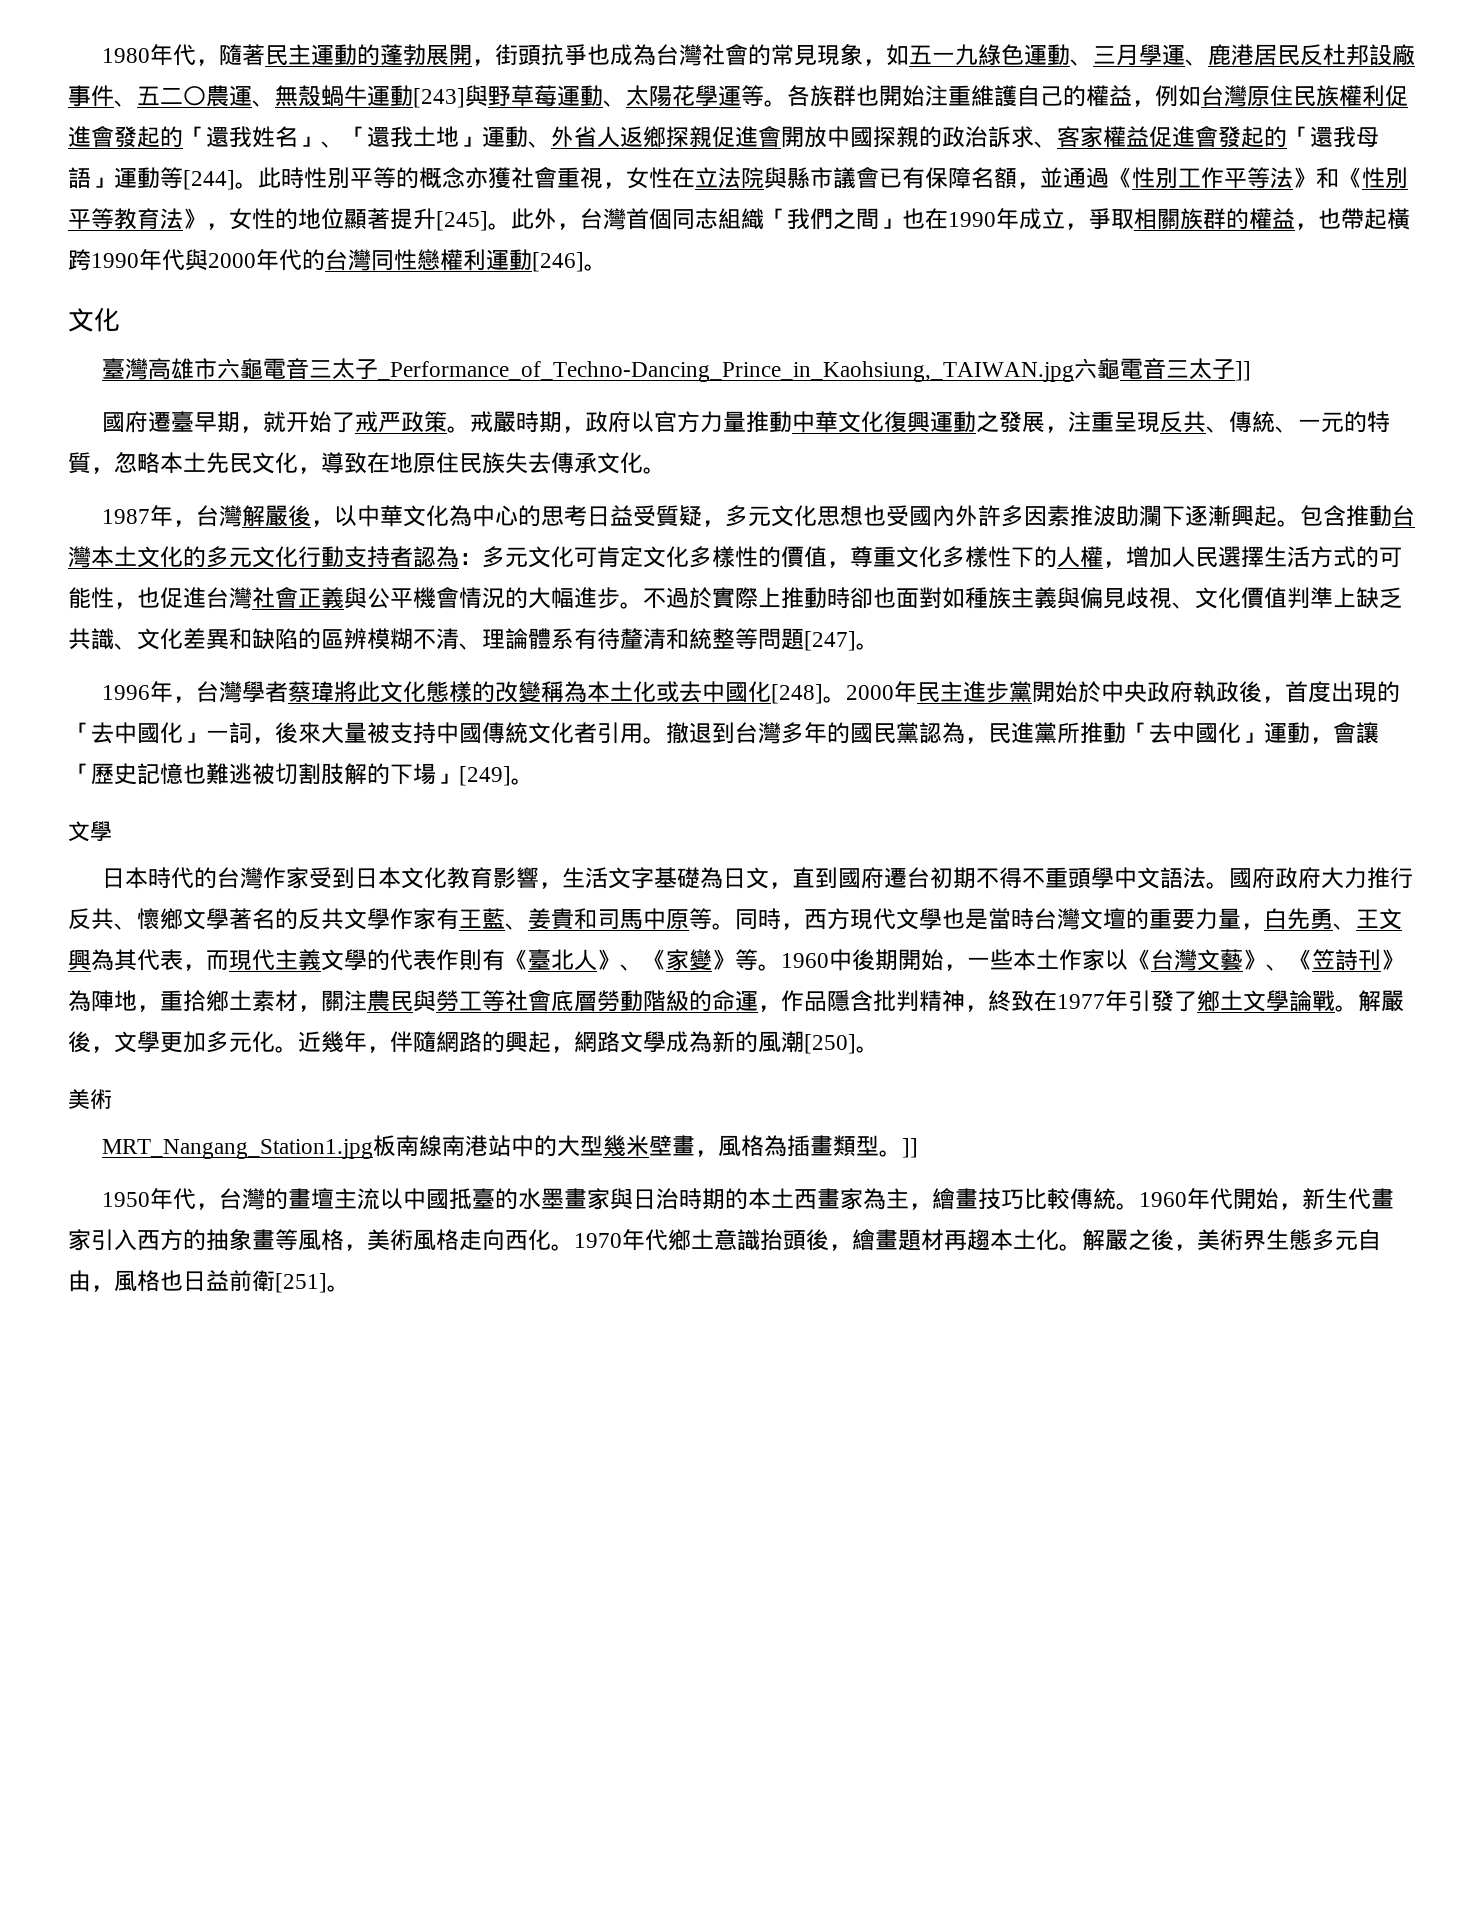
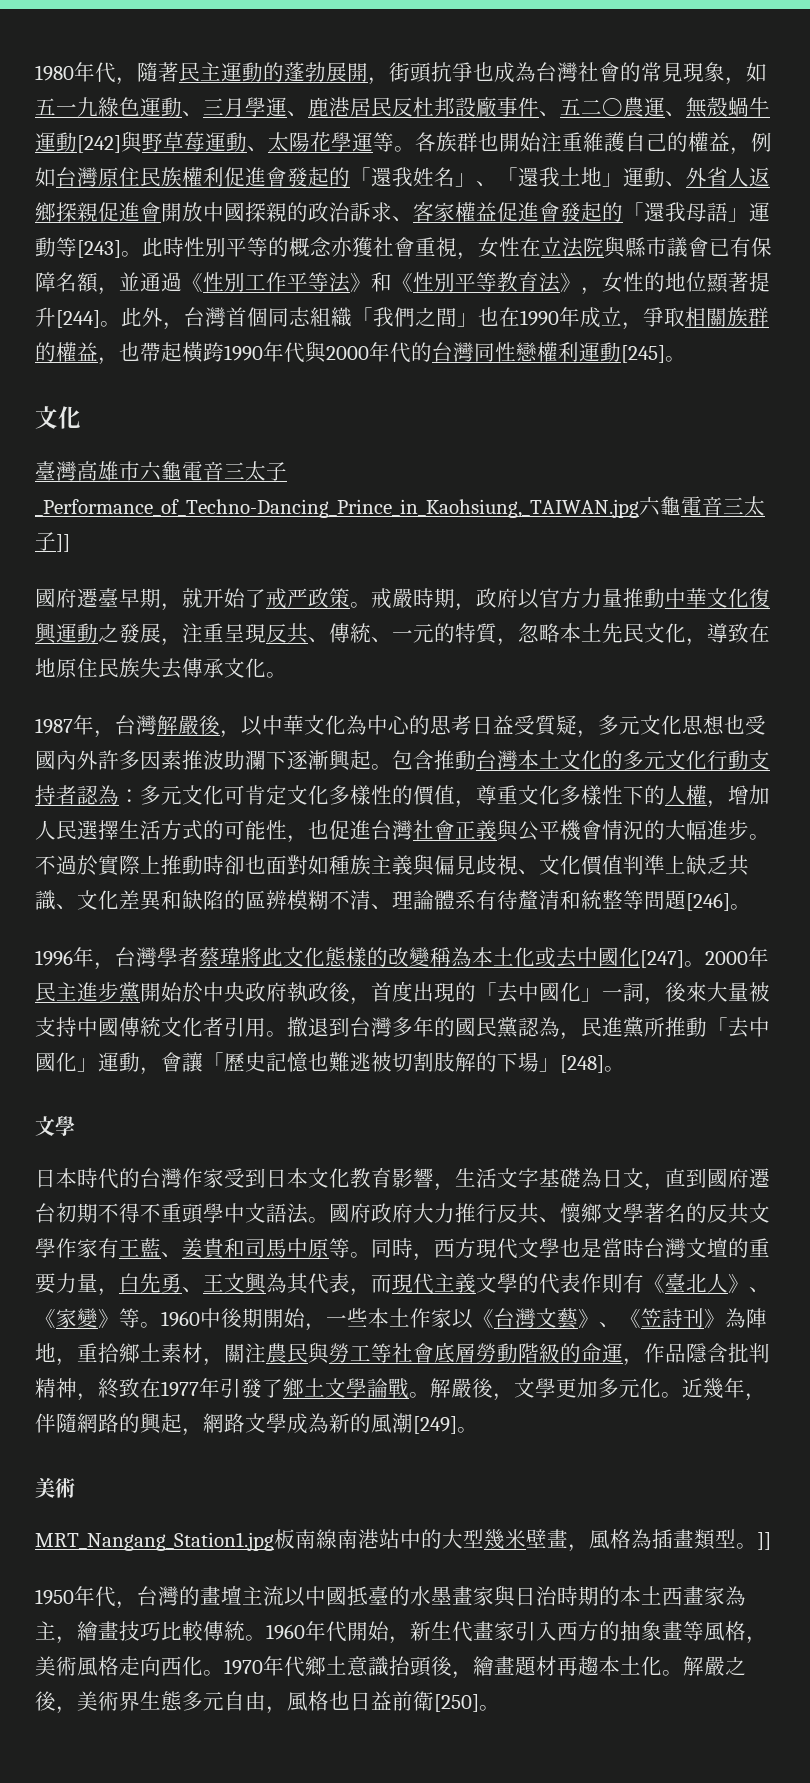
- 1980年代，隨著民主運動的蓬勃展開，街頭抗爭也成為台灣社會的常見現象，如五一九綠色運動、三月學運、鹿港居民反杜邦設廠事件、五二〇農運、無殼蝸牛運動[243]與野草莓運動、太陽花學運等。
+ 1980年代，隨著民主運動的蓬勃展開，街頭抗爭也成為台灣社會的常見現象，如五一九綠色運動、三月學運、鹿港居民反杜邦設廠事件、五二〇農運、無殼蝸牛運動[242]與野草莓運動、太陽花學運等。
- 各族群也開始注重維護自己的權益，例如台灣原住民族權利促進會發起的「還我姓名」、「還我土地」運動、外省人返鄉探親促進會開放中國探親的政治訴求、客家權益促進會發起的「還我母語」運動等[244]。
+ 各族群也開始注重維護自己的權益，例如台灣原住民族權利促進會發起的「還我姓名」、「還我土地」運動、外省人返鄉探親促進會開放中國探親的政治訴求、客家權益促進會發起的「還我母語」運動等[243]。
- 此時性別平等的概念亦獲社會重視，女性在立法院與縣市議會已有保障名額，並通過《性別工作平等法》和《性別平等教育法》，女性的地位顯著提升[245]。
+ 此時性別平等的概念亦獲社會重視，女性在立法院與縣市議會已有保障名額，並通過《性別工作平等法》和《性別平等教育法》，女性的地位顯著提升[244]。
- 此外，台灣首個同志組織「我們之間」也在1990年成立，爭取相關族群的權益，也帶起橫跨1990年代與2000年代的台灣同性戀權利運動[246]。
+ 此外，台灣首個同志組織「我們之間」也在1990年成立，爭取相關族群的權益，也帶起橫跨1990年代與2000年代的台灣同性戀權利運動[245]。
- 不過於實際上推動時卻也面對如種族主義與偏見歧視、文化價值判準上缺乏共識、文化差異和缺陷的區辨模糊不清、理論體系有待釐清和統整等問題[247]。
+ 不過於實際上推動時卻也面對如種族主義與偏見歧視、文化價值判準上缺乏共識、文化差異和缺陷的區辨模糊不清、理論體系有待釐清和統整等問題[246]。
- 1996年，台灣學者蔡瑋將此文化態樣的改變稱為本土化或去中國化[248]。
+ 1996年，台灣學者蔡瑋將此文化態樣的改變稱為本土化或去中國化[247]。
- 撤退到台灣多年的國民黨認為，民進黨所推動「去中國化」運動，會讓「歷史記憶也難逃被切割肢解的下場」[249]。
+ 撤退到台灣多年的國民黨認為，民進黨所推動「去中國化」運動，會讓「歷史記憶也難逃被切割肢解的下場」[248]。
- 近幾年，伴隨網路的興起，網路文學成為新的風潮[250]。
+ 近幾年，伴隨網路的興起，網路文學成為新的風潮[249]。
- 解嚴之後，美術界生態多元自由，風格也日益前衛[251]。
+ 解嚴之後，美術界生態多元自由，風格也日益前衛[250]。

